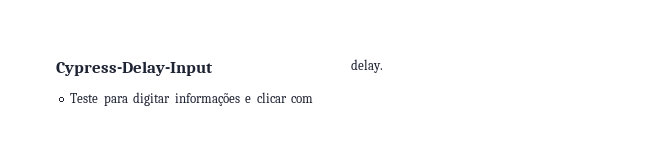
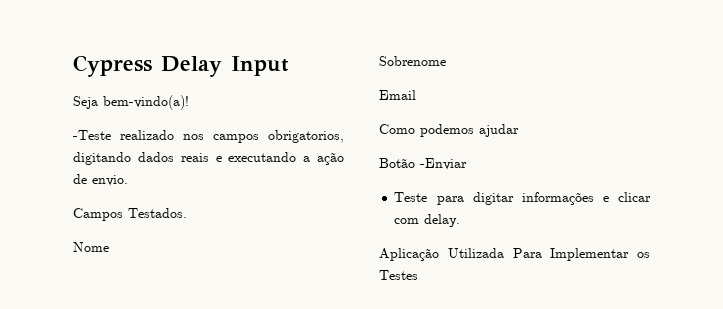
- Cypress-Delay-Input
+ Cypress Delay Input
+ Seja bem-vindo(a)!
+ -Teste realizado nos campos obrigatorios, digitando dados reais e executando a ação de envio.
+ Campos Testados.
+ Nome
+ Sobrenome
+ Email
+ Como podemos ajudar
+ Botão -Enviar
+ Aplicação Utilizada Para Implementar os Testes

